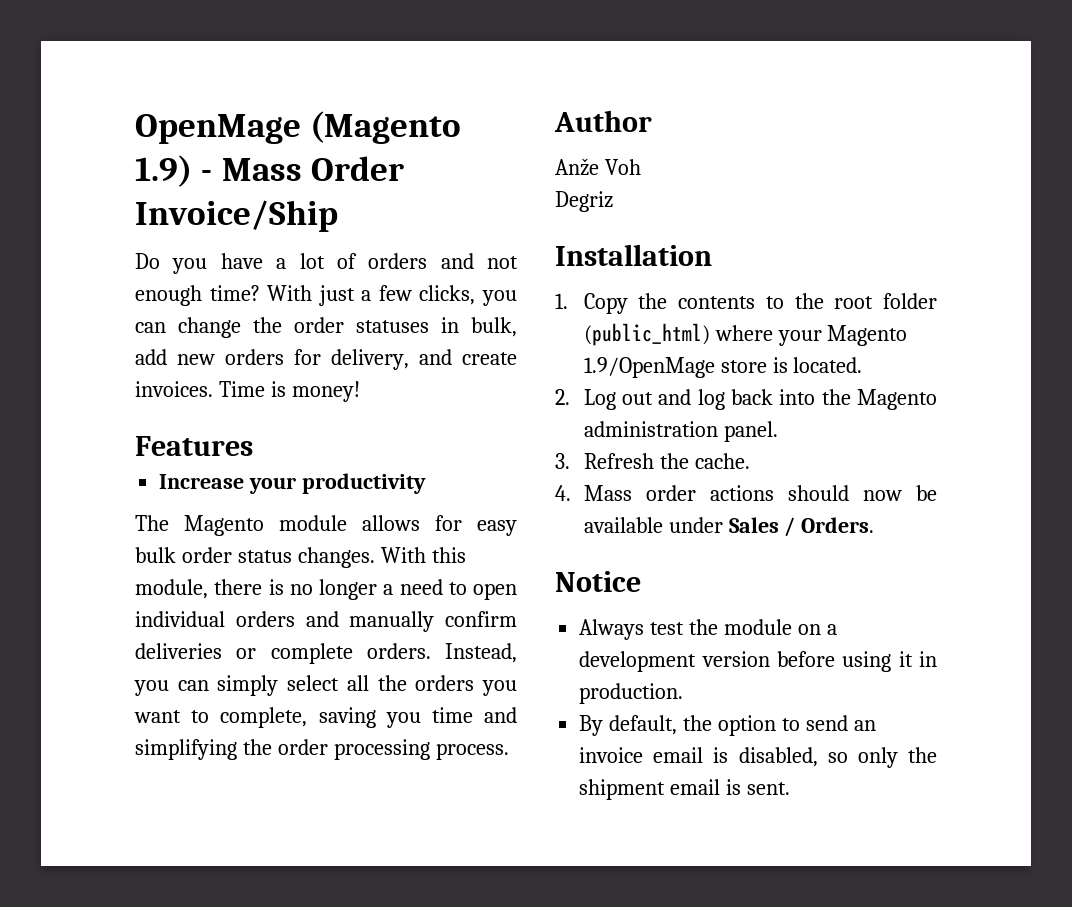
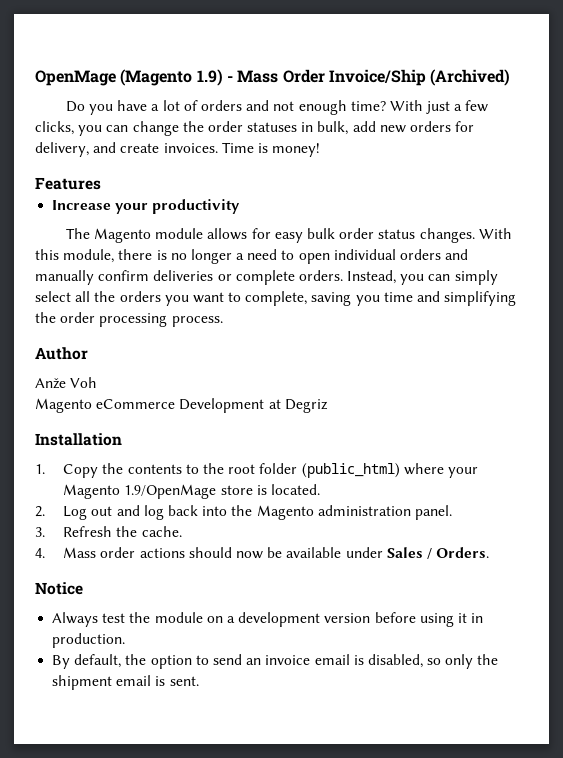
- OpenMage (Magento 1.9) - Mass Order Invoice/Ship
+ OpenMage (Magento 1.9) - Mass Order Invoice/Ship (Archived)
- Degriz
+ Magento eCommerce Development at Degriz

